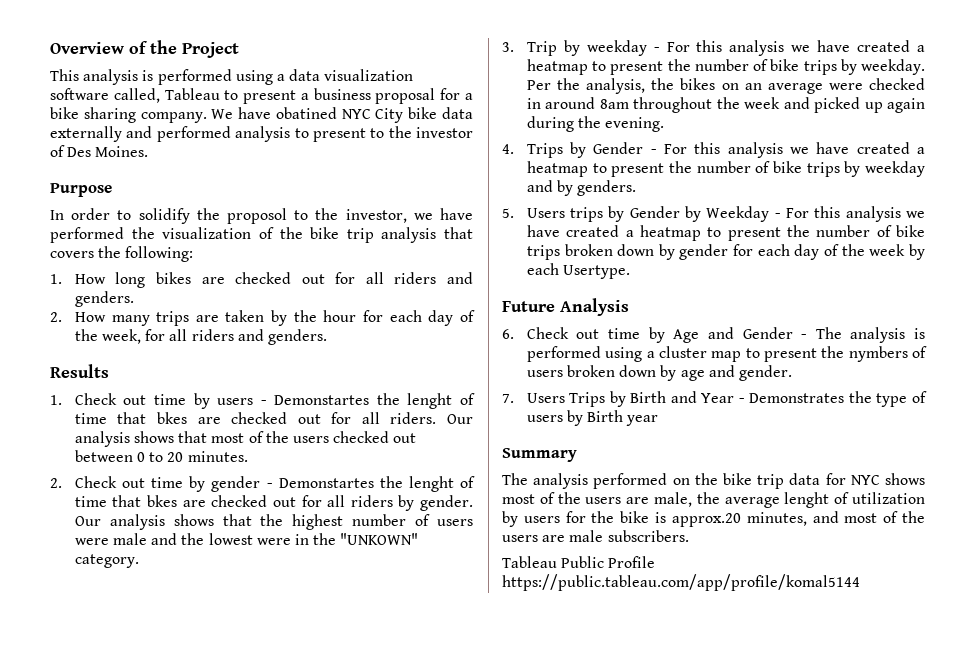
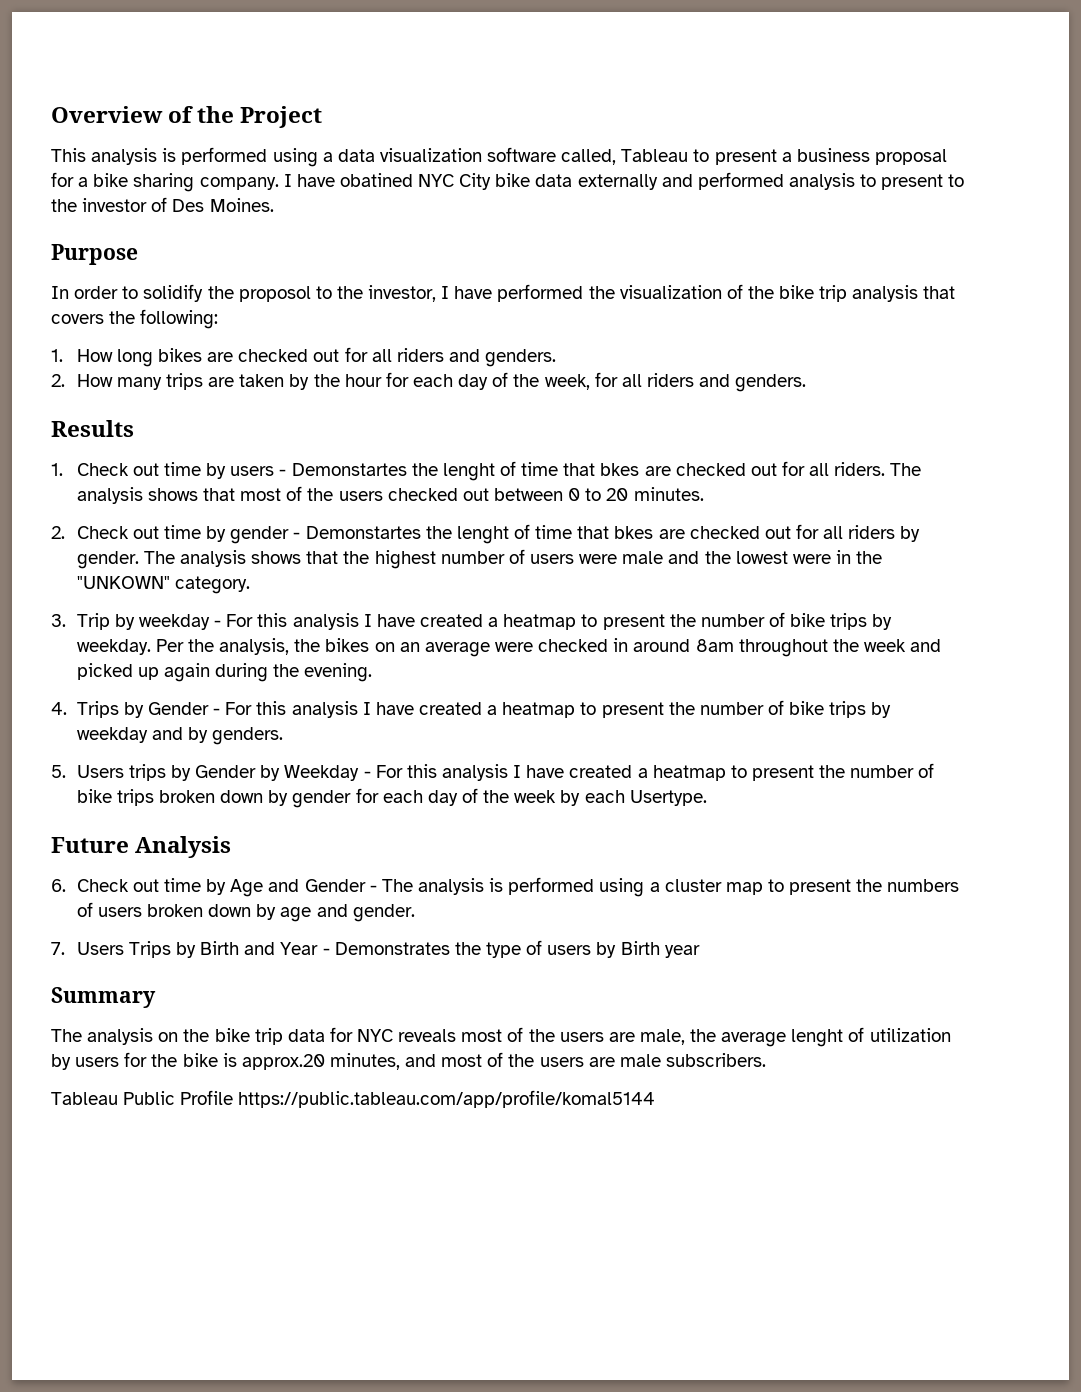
- We have obatined NYC City bike data externally and performed analysis to present to the investor of Des Moines.
+ I have obatined NYC City bike data externally and performed analysis to present to the investor of Des Moines.
- In order to solidify the proposol to the investor, we have performed the visualization of the bike trip analysis that covers the following:
+ In order to solidify the proposol to the investor, I have performed the visualization of the bike trip analysis that covers the following:
- Our analysis shows that most of the users checked out between 0 to 20 minutes.
+ The analysis shows that most of the users checked out between 0 to 20 minutes.
- Our analysis shows that the highest number of users were male and the lowest were in the "UNKOWN" category.
+ The analysis shows that the highest number of users were male and the lowest were in the "UNKOWN" category.
- 3. Trip by weekday - For this analysis we have created a heatmap to present the number of bike trips by weekday.
+ 3. Trip by weekday - For this analysis I have created a heatmap to present the number of bike trips by weekday.
- 4. Trips by Gender - For this analysis we have created a heatmap to present the number of bike trips by weekday and by genders.
+ 4. Trips by Gender - For this analysis I have created a heatmap to present the number of bike trips by weekday and by genders.
- 5. Users trips by Gender by Weekday - For this analysis we have created a heatmap to present the number of bike trips broken down by gender for each day of the week by each Usertype.
+ 5. Users trips by Gender by Weekday - For this analysis I have created a heatmap to present the number of bike trips broken down by gender for each day of the week by each Usertype.
- 6. Check out time by Age and Gender - The analysis is performed using a cluster map to present the nymbers of users broken down by age and gender.
+ 6. Check out time by Age and Gender - The analysis is performed using a cluster map to present the numbers of users broken down by age and gender.
- The analysis performed on the bike trip data for NYC shows most of the users are male, the average lenght of utilization by users for the bike is approx.20 minutes, and most of the users are male subscribers.
+ The analysis on the bike trip data for NYC reveals most of the users are male, the average lenght of utilization by users for the bike is approx.20 minutes, and most of the users are male subscribers.

